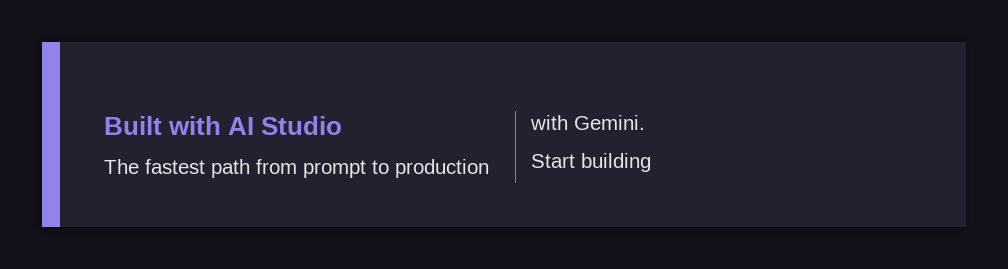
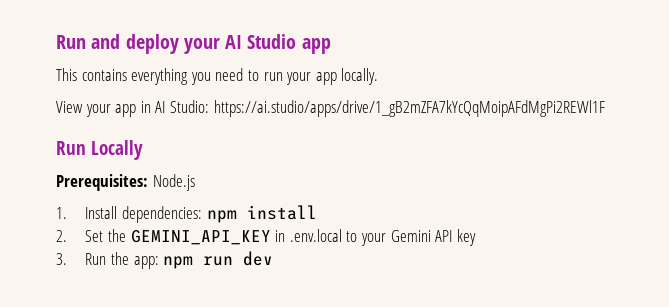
- Built with AI Studio
- The fastest path from prompt to production with Gemini.
- Start building
+ Run and deploy your AI Studio app
+ This contains everything you need to run your app locally.
+ View your app in AI Studio: https://ai.studio/apps/drive/1_gB2mZFA7kYcQqMoipAFdMgPi2REWl1F
+ Run Locally
+ Prerequisites: Node.js
+ 1. Install dependencies: npm install
+ 2. Set the GEMINI_API_KEY in .env.local to your Gemini API key
+ 3. Run the app: npm run dev

